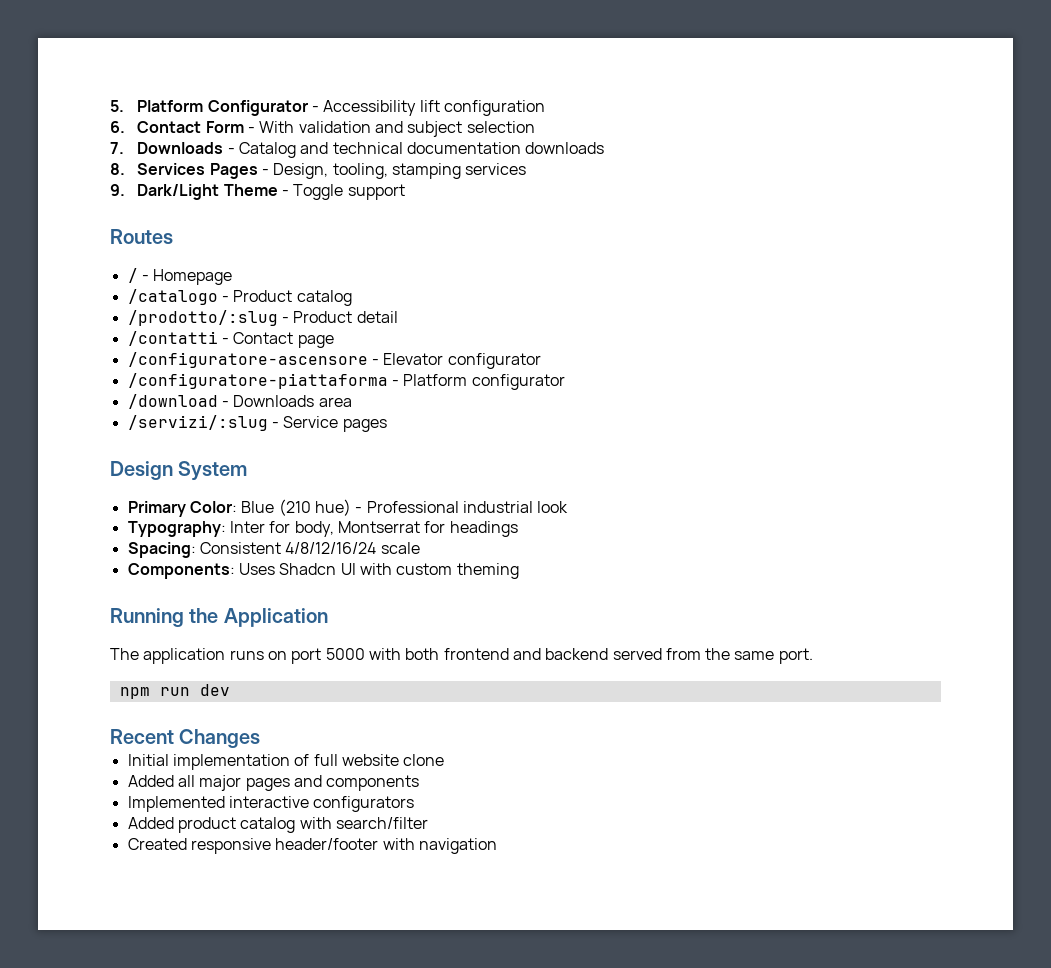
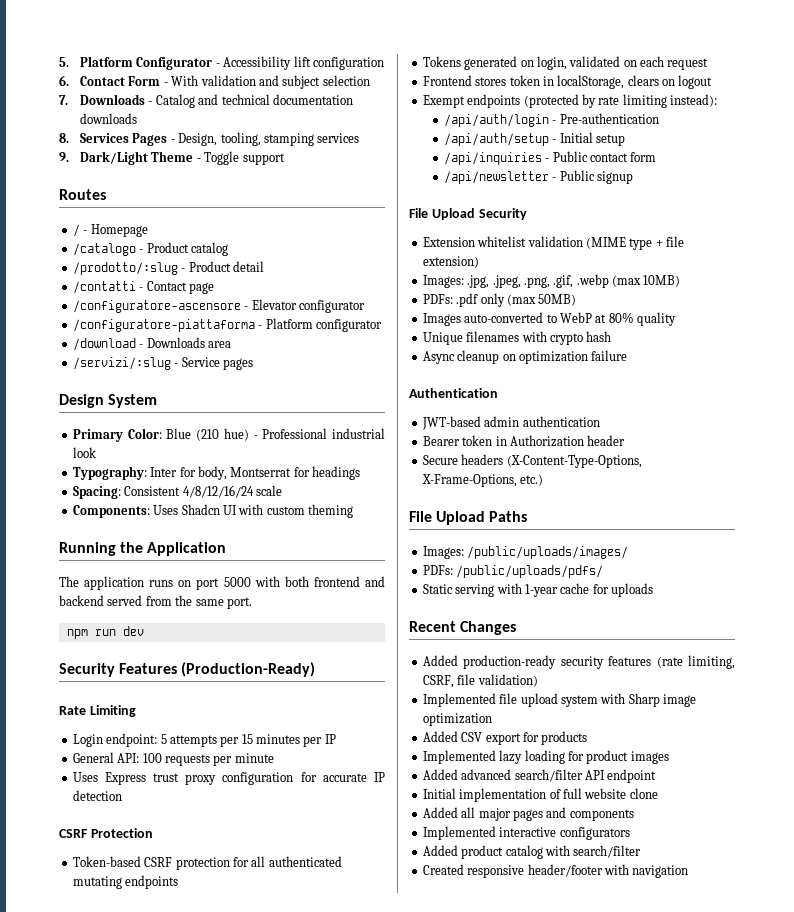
+ Security Features (Production-Ready)
+ Rate Limiting
+ Login endpoint: 5 attempts per 15 minutes per IP
+ General API: 100 requests per minute
+ Uses Express trust proxy configuration for accurate IP detection
+ CSRF Protection
+ Token-based CSRF protection for all authenticated mutating endpoints
+ Tokens generated on login, validated on each request
+ Frontend stores token in localStorage, clears on logout
+ Exempt endpoints (protected by rate limiting instead):
+ /api/auth/login - Pre-authentication
+ /api/auth/setup - Initial setup
+ /api/inquiries - Public contact form
+ /api/newsletter - Public signup
+ File Upload Security
+ Extension whitelist validation (MIME type + file extension)
+ Images: .jpg, .jpeg, .png, .gif, .webp (max 10MB)
+ PDFs: .pdf only (max 50MB)
+ Images auto-converted to WebP at 80% quality
+ Unique filenames with crypto hash
+ Async cleanup on optimization failure
+ Authentication
+ JWT-based admin authentication
+ Bearer token in Authorization header
+ Secure headers (X-Content-Type-Options, X-Frame-Options, etc.)
+ File Upload Paths
+ Images: /public/uploads/images/
+ PDFs: /public/uploads/pdfs/
+ Static serving with 1-year cache for uploads
  Recent Changes
+ Added production-ready security features (rate limiting, CSRF, file validation)
+ Implemented file upload system with Sharp image optimization
+ Added CSV export for products
+ Implemented lazy loading for product images
+ Added advanced search/filter API endpoint

